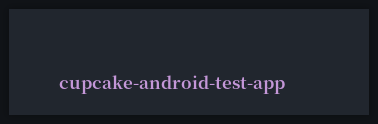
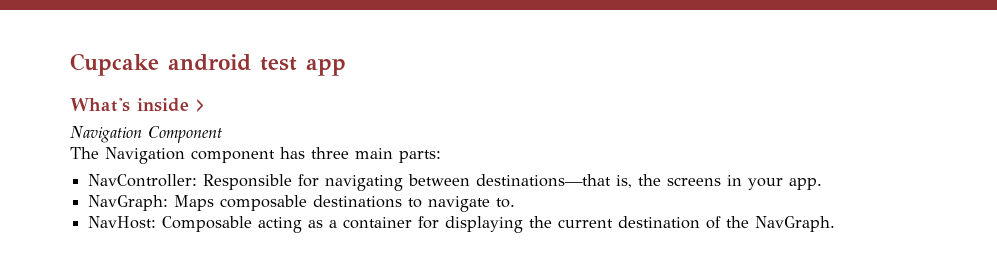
- cupcake-android-test-app
+ Cupcake android test app
+ What's inside >
+ Navigation Component
+ The Navigation component has three main parts:
+ NavController: Responsible for navigating between destinations—that is, the screens in your app.
+ NavGraph: Maps composable destinations to navigate to.
+ NavHost: Composable acting as a container for displaying the current destination of the NavGraph.

